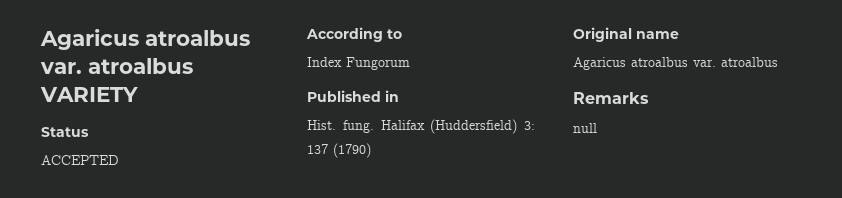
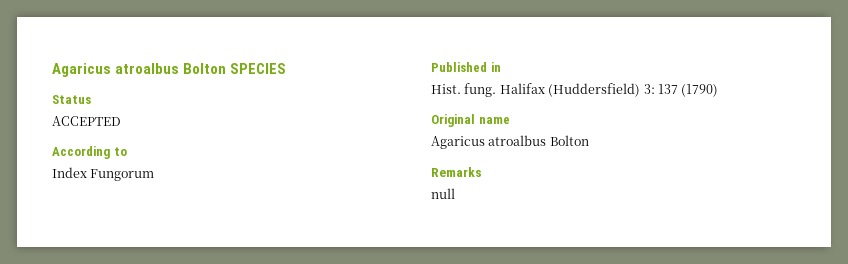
- Agaricus atroalbus var. atroalbus VARIETY
+ Agaricus atroalbus Bolton SPECIES
  Original name
- Agaricus atroalbus var. atroalbus
+ Agaricus atroalbus Bolton

